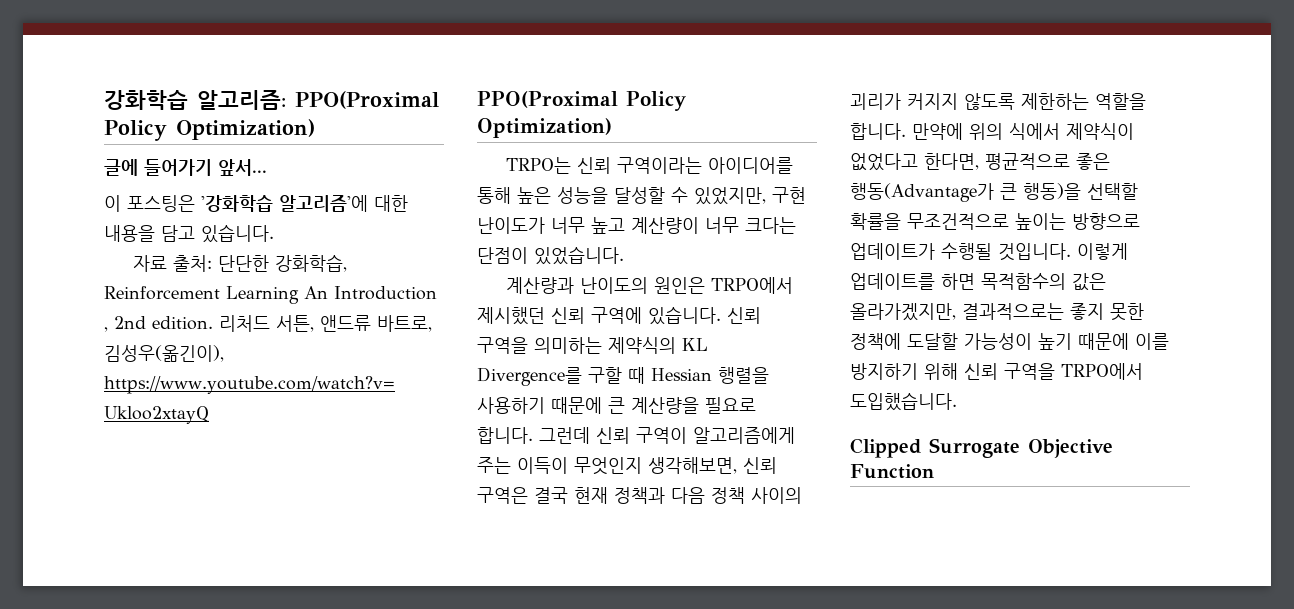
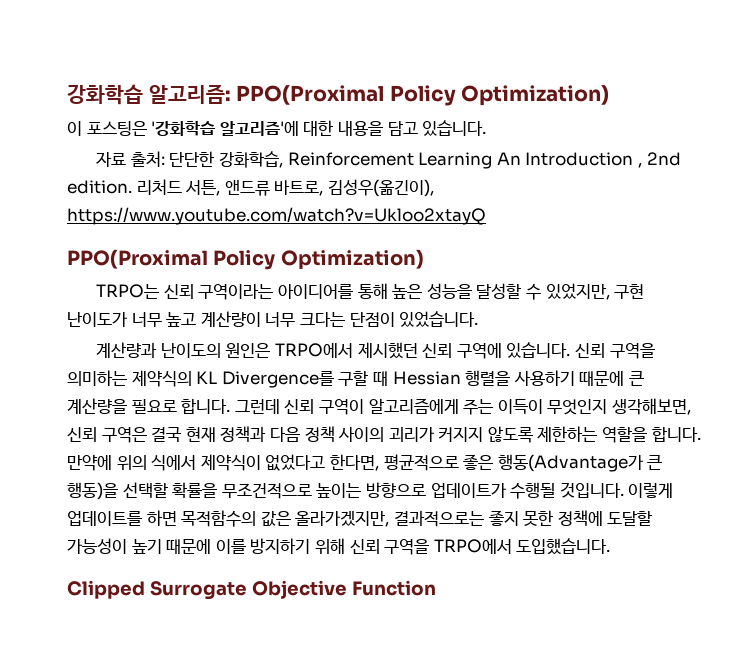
- 글에 들어가기 앞서...

